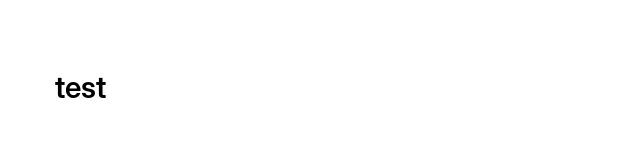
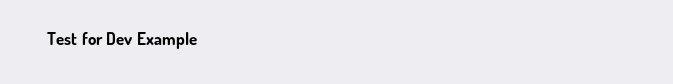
- test
+ Test for Dev Example

